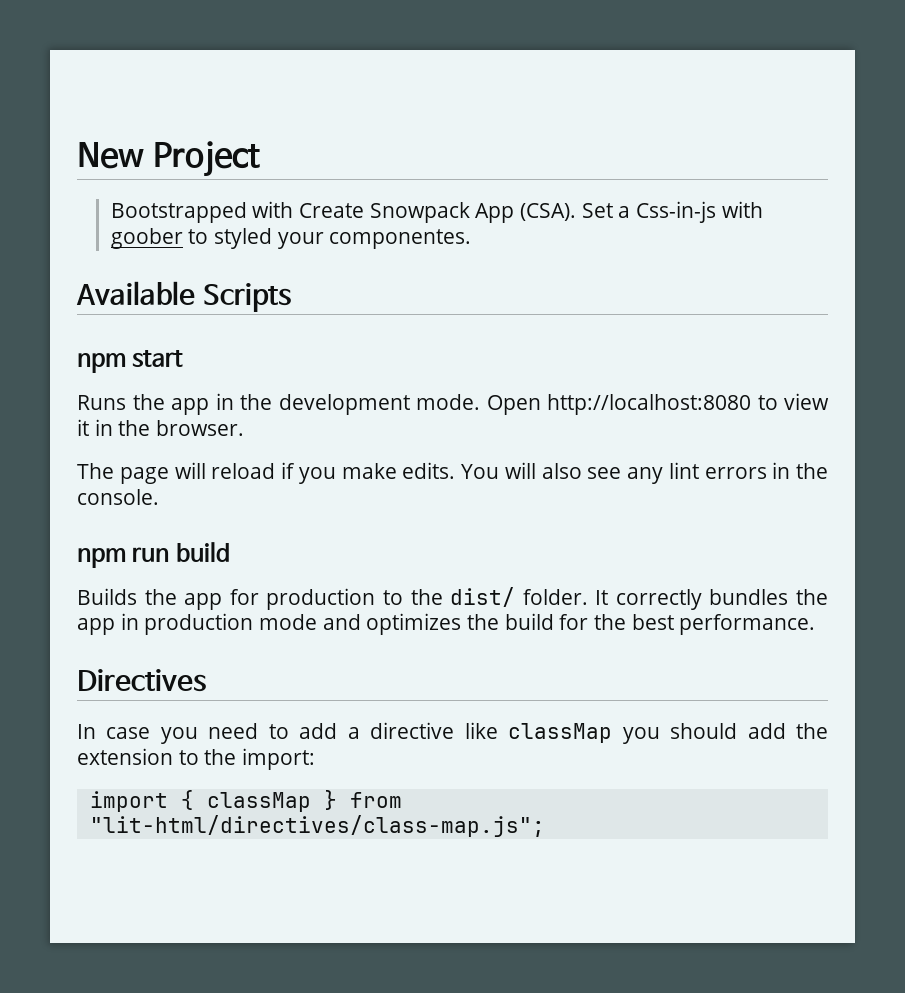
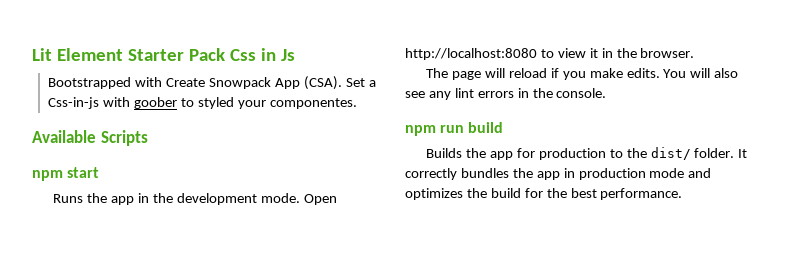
- New Project
+ Lit Element Starter Pack Css in Js
- Directives
- In case you need to add a directive like classMap you should add the extension to the import:
- import { classMap } from "lit-html/directives/class-map.js";

